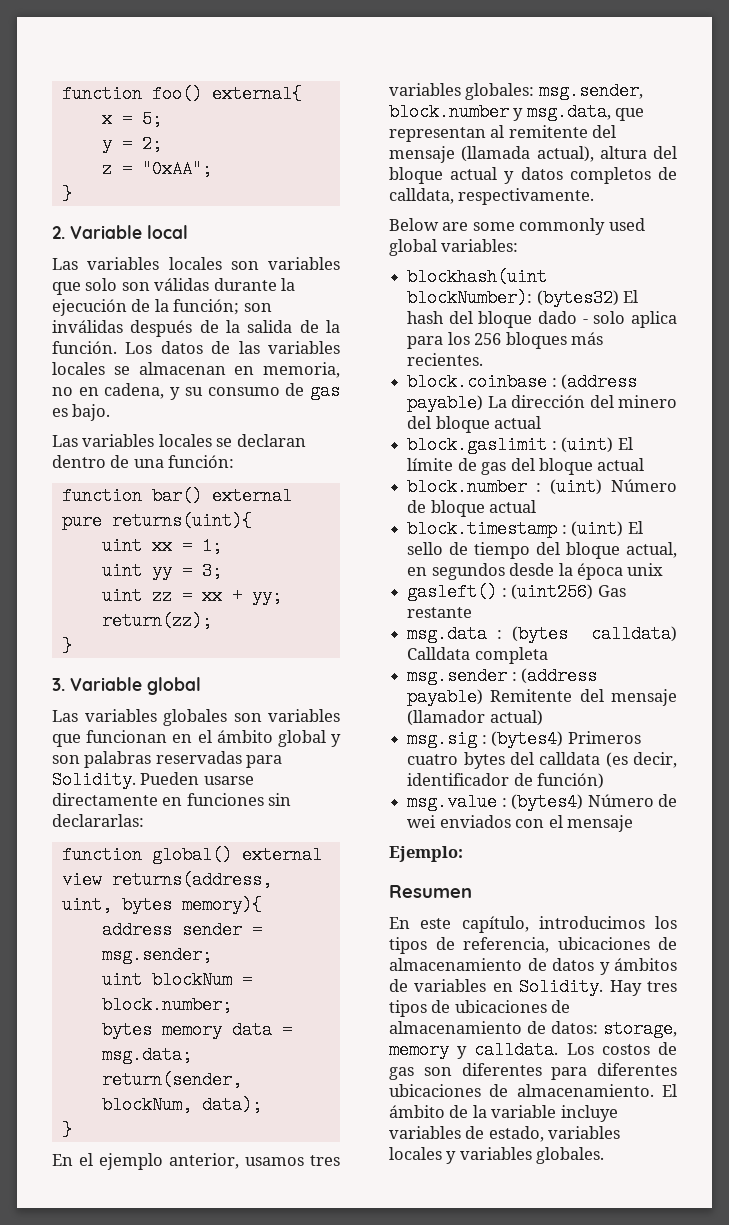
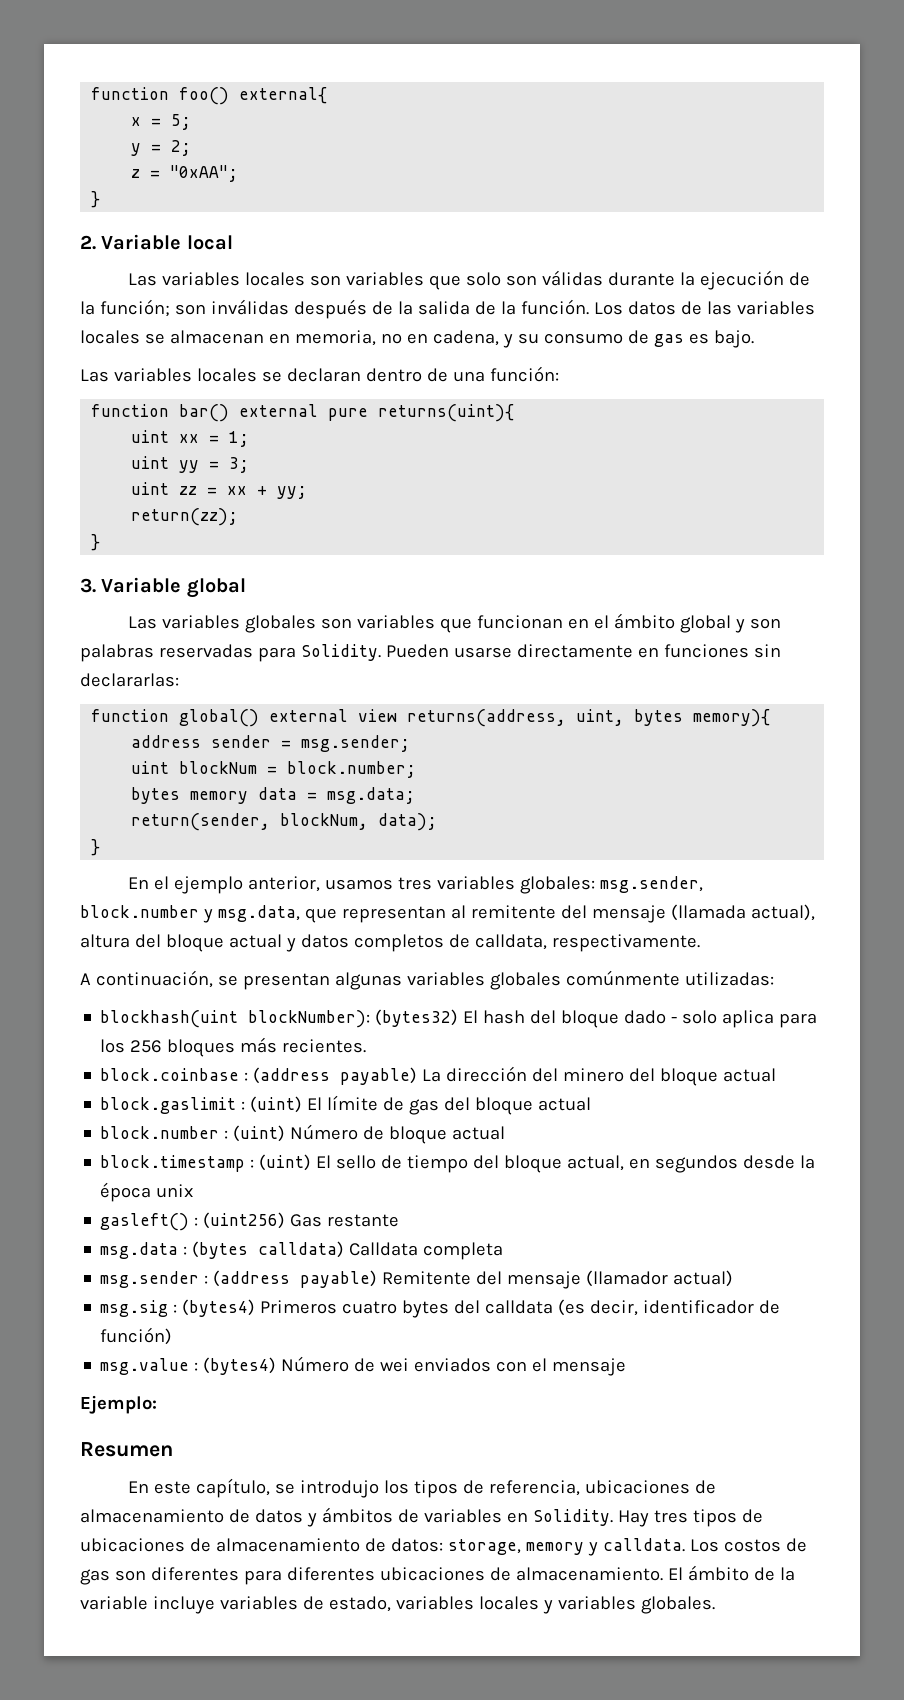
- Below are some commonly used global variables:
+ A continuación, se presentan algunas variables globales comúnmente utilizadas:
- En este capítulo, introducimos los tipos de referencia, ubicaciones de almacenamiento de datos y ámbitos de variables en Solidity.
+ En este capítulo, se introdujo los tipos de referencia, ubicaciones de almacenamiento de datos y ámbitos de variables en Solidity.

